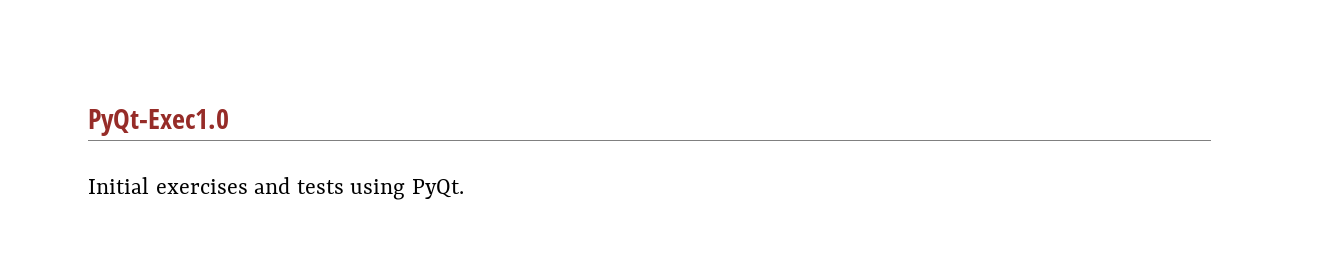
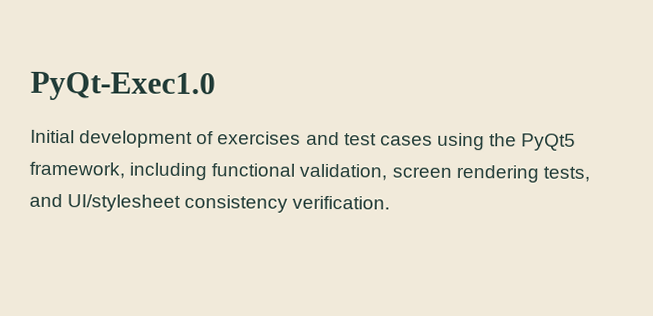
- Initial exercises and tests using PyQt.
+ Initial development of exercises and test cases using the PyQt5 framework, including functional validation, screen rendering tests, and UI/stylesheet consistency verification.

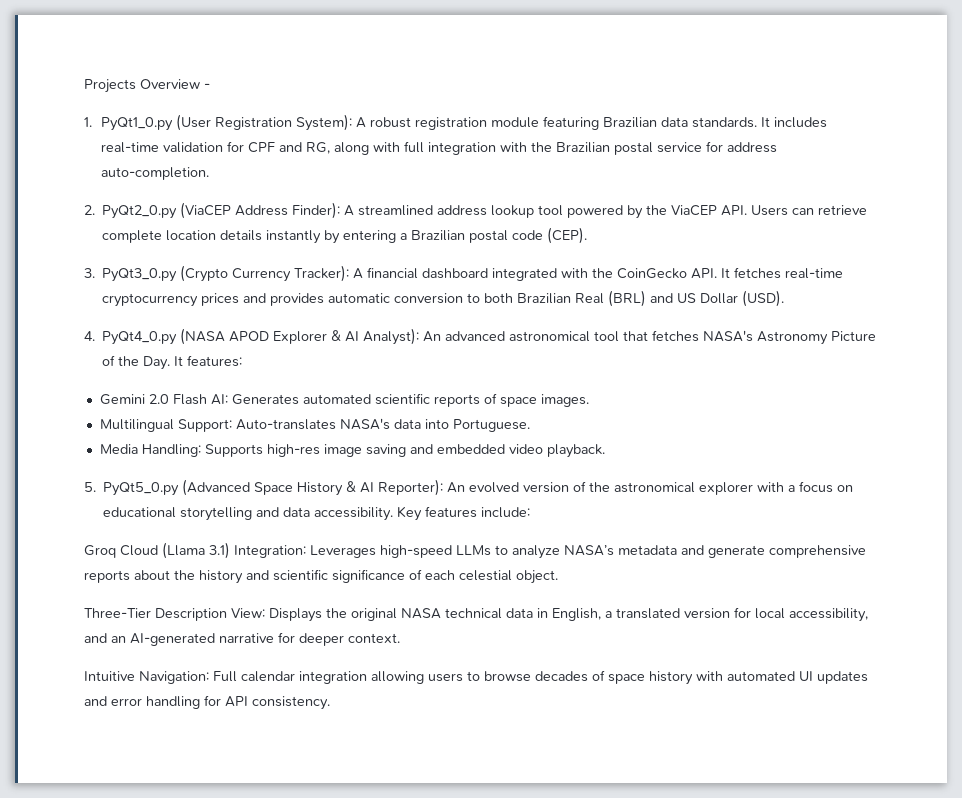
- PyQt-Exec1.0
- Initial development of exercises and test cases using the PyQt5 framework, including functional validation, screen rendering tests, and UI/stylesheet consistency verification.
+ Projects Overview -
+ 1. PyQt1_0.py (User Registration System): A robust registration module featuring Brazilian data standards. It includes real-time validation for CPF and RG, along with full integration with the Brazilian postal service for address auto-completion.
+ 2. PyQt2_0.py (ViaCEP Address Finder): A streamlined address lookup tool powered by the ViaCEP API. Users can retrieve complete location details instantly by entering a Brazilian postal code (CEP).
+ 3. PyQt3_0.py (Crypto Currency Tracker): A financial dashboard integrated with the CoinGecko API. It fetches real-time cryptocurrency prices and provides automatic conversion to both Brazilian Real (BRL) and US Dollar (USD).
+ 4. PyQt4_0.py (NASA APOD Explorer & AI Analyst): An advanced astronomical tool that fetches NASA's Astronomy Picture of the Day. It features:
+ Gemini 2.0 Flash AI: Generates automated scientific reports of space images.
+ Multilingual Support: Auto-translates NASA's data into Portuguese.
+ Media Handling: Supports high-res image saving and embedded video playback.
+ 5. PyQt5_0.py (Advanced Space History & AI Reporter): An evolved version of the astronomical explorer with a focus on educational storytelling and data accessibility. Key features include:
+ Groq Cloud (Llama 3.1) Integration: Leverages high-speed LLMs to analyze NASA’s metadata and generate comprehensive reports about the history and scientific significance of each celestial object.
+ Three-Tier Description View: Displays the original NASA technical data in English, a translated version for local accessibility, and an AI-generated narrative for deeper context.
+ Intuitive Navigation: Full calendar integration allowing users to browse decades of space history with automated UI updates and error handling for API consistency.

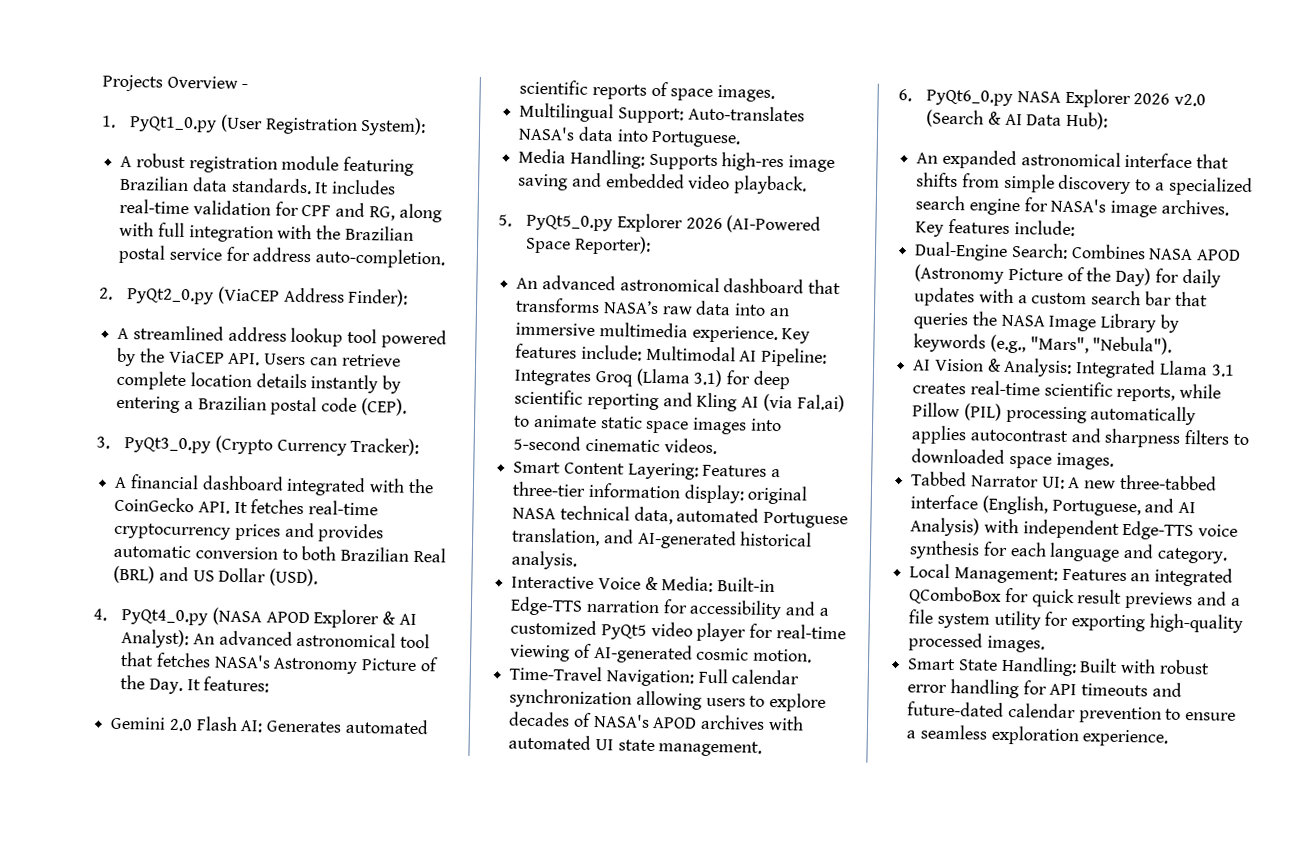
- 1. PyQt1_0.py (User Registration System): A robust registration module featuring Brazilian data standards.
+ 1. PyQt1_0.py (User Registration System):
+ A robust registration module featuring Brazilian data standards.
- 2. PyQt2_0.py (ViaCEP Address Finder): A streamlined address lookup tool powered by the ViaCEP API. Users can retrieve complete location details instantly by entering a Brazilian postal code (CEP).
+ 2. PyQt2_0.py (ViaCEP Address Finder):
+ A streamlined address lookup tool powered by the ViaCEP API. Users can retrieve complete location details instantly by entering a Brazilian postal code (CEP).
- 3. PyQt3_0.py (Crypto Currency Tracker): A financial dashboard integrated with the CoinGecko API. It fetches real-time cryptocurrency prices and provides automatic conversion to both Brazilian Real (BRL) and US Dollar (USD).
+ 3. PyQt3_0.py (Crypto Currency Tracker):
+ A financial dashboard integrated with the CoinGecko API. It fetches real-time cryptocurrency prices and provides automatic conversion to both Brazilian Real (BRL) and US Dollar (USD).
- 5. PyQt5_0.py (Advanced Space History & AI Reporter): An evolved version of the astronomical explorer with a focus on educational storytelling and data accessibility. Key features include:
- Groq Cloud (Llama 3.1) Integration: Leverages high-speed LLMs to analyze NASA’s metadata and generate comprehensive reports about the history and scientific significance of each celestial object.
- Three-Tier Description View: Displays the original NASA technical data in English, a translated version for local accessibility, and an AI-generated narrative for deeper context.
- Intuitive Navigation: Full calendar integration allowing users to browse decades of space history with automated UI updates and error handling for API consistency.
+ 5. PyQt5_0.py Explorer 2026 (AI-Powered Space Reporter):
+ An advanced astronomical dashboard that transforms NASA’s raw data into an immersive multimedia experience. Key features include: Multimodal AI Pipeline: Integrates Groq (Llama 3.1) for deep scientific reporting and Kling AI (via Fal.ai) to animate static space images into 5-second cinematic videos.
+ Smart Content Layering: Features a three-tier information display: original NASA technical data, automated Portuguese translation, and AI-generated historical analysis.
+ Interactive Voice & Media: Built-in Edge-TTS narration for accessibility and a customized PyQt5 video player for real-time viewing of AI-generated cosmic motion.
+ Time-Travel Navigation: Full calendar synchronization allowing users to explore decades of NASA's APOD archives with automated UI state management.
+ 6. PyQt6_0.py NASA Explorer 2026 v2.0 (Search & AI Data Hub):
+ An expanded astronomical interface that shifts from simple discovery to a specialized search engine for NASA's image archives. Key features include:
+ Dual-Engine Search: Combines NASA APOD (Astronomy Picture of the Day) for daily updates with a custom search bar that queries the NASA Image Library by keywords (e.g., "Mars", "Nebula").
+ AI Vision & Analysis: Integrated Llama 3.1 creates real-time scientific reports, while Pillow (PIL) processing automatically applies autocontrast and sharpness filters to downloaded space images.
+ Tabbed Narrator UI: A new three-tabbed interface (English, Portuguese, and AI Analysis) with independent Edge-TTS voice synthesis for each language and category.
+ Local Management: Features an integrated QComboBox for quick result previews and a file system utility for exporting high-quality processed images.
+ Smart State Handling: Built with robust error handling for API timeouts and future-dated calendar prevention to ensure a seamless exploration experience.

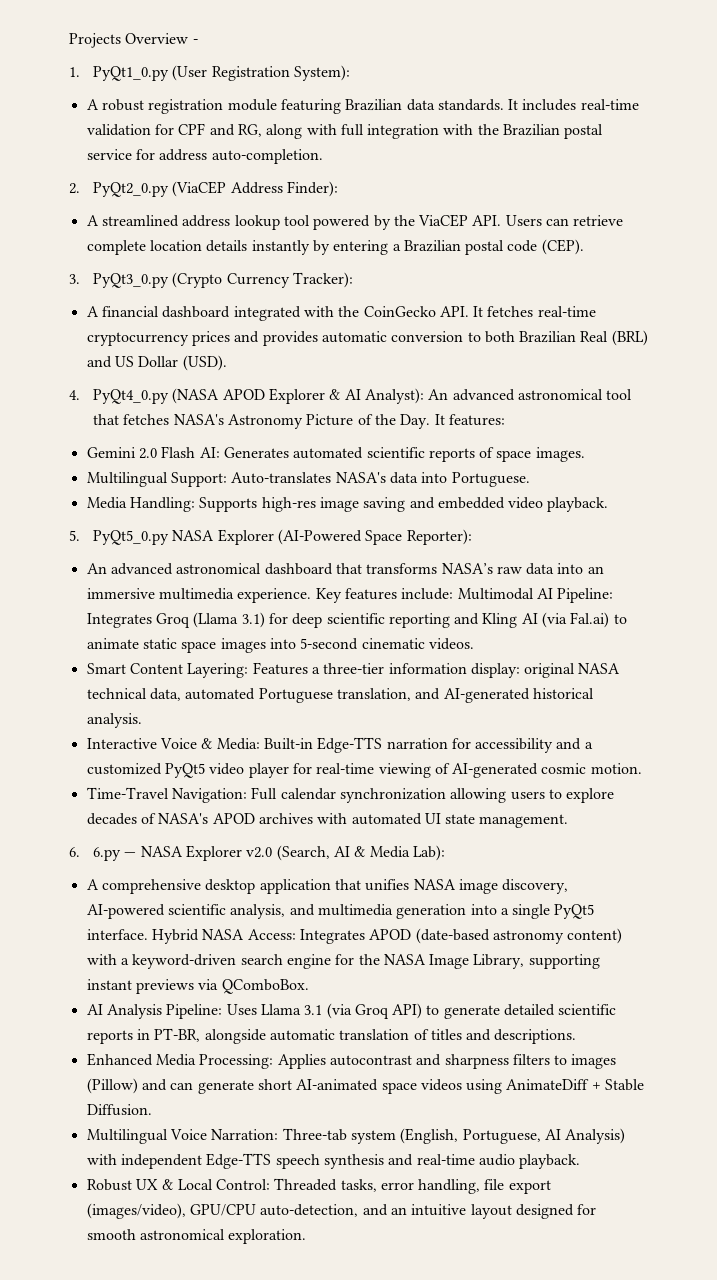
- 5. PyQt5_0.py Explorer 2026 (AI-Powered Space Reporter):
+ 5. PyQt5_0.py NASA Explorer (AI-Powered Space Reporter):
- 6. PyQt6_0.py NASA Explorer 2026 v2.0 (Search & AI Data Hub):
- An expanded astronomical interface that shifts from simple discovery to a specialized search engine for NASA's image archives. Key features include:
- Dual-Engine Search: Combines NASA APOD (Astronomy Picture of the Day) for daily updates with a custom search bar that queries the NASA Image Library by keywords (e.g., "Mars", "Nebula").
- AI Vision & Analysis: Integrated Llama 3.1 creates real-time scientific reports, while Pillow (PIL) processing automatically applies autocontrast and sharpness filters to downloaded space images.
- Tabbed Narrator UI: A new three-tabbed interface (English, Portuguese, and AI Analysis) with independent Edge-TTS voice synthesis for each language and category.
- Local Management: Features an integrated QComboBox for quick result previews and a file system utility for exporting high-quality processed images.
- Smart State Handling: Built with robust error handling for API timeouts and future-dated calendar prevention to ensure a seamless exploration experience.
+ 6. 6.py — NASA Explorer v2.0 (Search, AI & Media Lab):
+ A comprehensive desktop application that unifies NASA image discovery, AI-powered scientific analysis, and multimedia generation into a single PyQt5 interface. Hybrid NASA Access: Integrates APOD (date-based astronomy content) with a keyword-driven search engine for the NASA Image Library, supporting instant previews via QComboBox.
+ AI Analysis Pipeline: Uses Llama 3.1 (via Groq API) to generate detailed scientific reports in PT-BR, alongside automatic translation of titles and descriptions.
+ Enhanced Media Processing: Applies autocontrast and sharpness filters to images (Pillow) and can generate short AI-animated space videos using AnimateDiff + Stable Diffusion.
+ Multilingual Voice Narration: Three-tab system (English, Portuguese, AI Analysis) with independent Edge-TTS speech synthesis and real-time audio playback.
+ Robust UX & Local Control: Threaded tasks, error handling, file export (images/video), GPU/CPU auto-detection, and an intuitive layout designed for smooth astronomical exploration.

